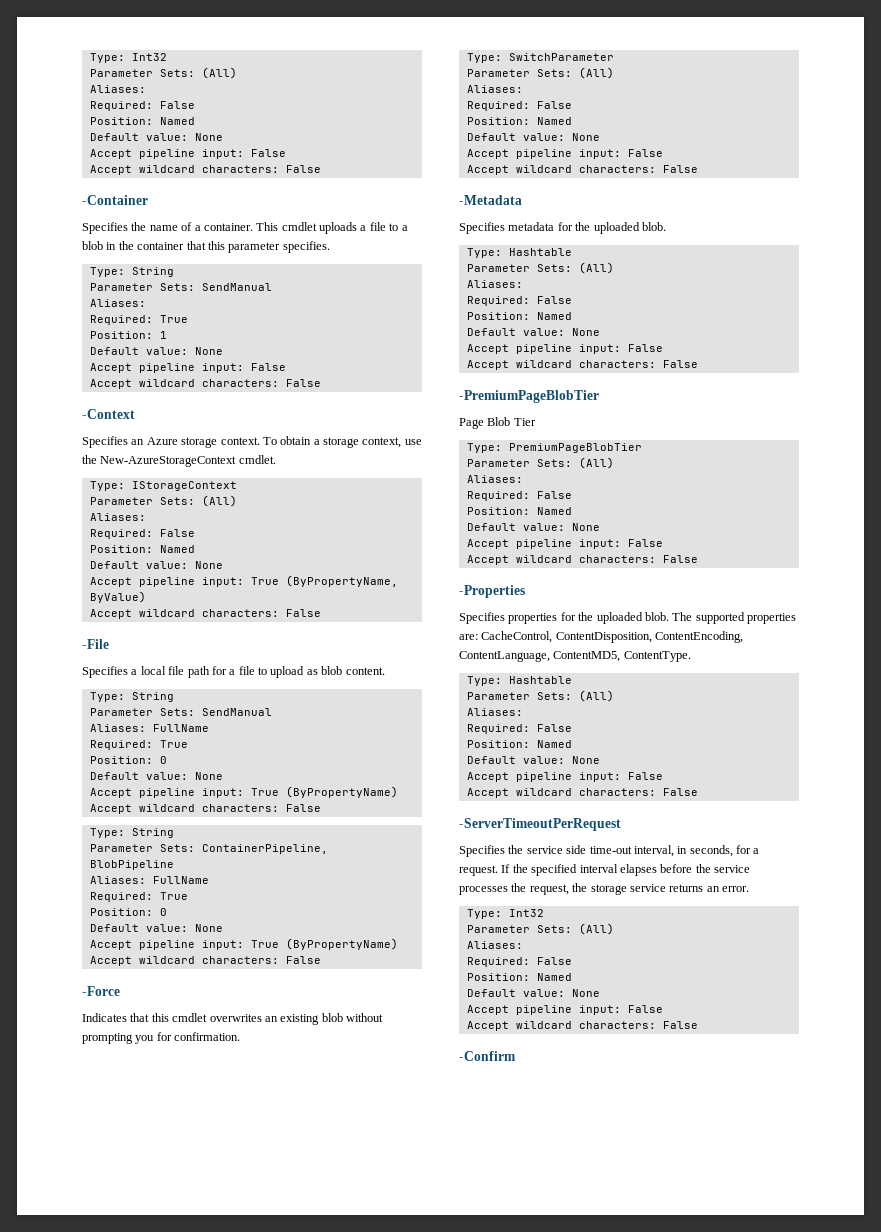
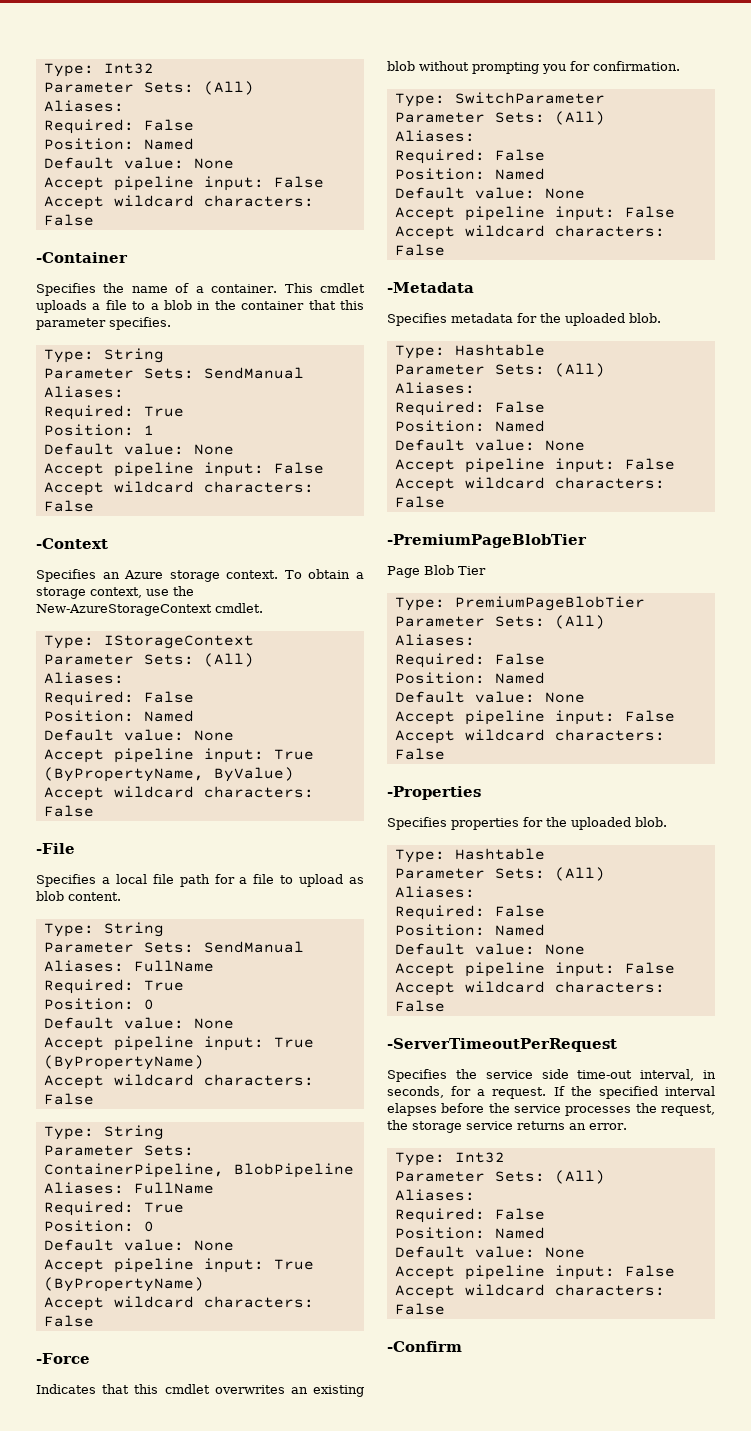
- The supported properties are: CacheControl, ContentDisposition, ContentEncoding, ContentLanguage, ContentMD5, ContentType.

